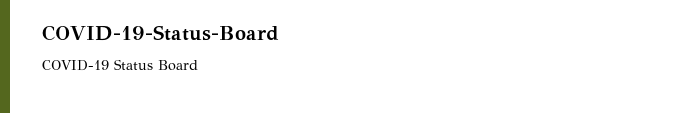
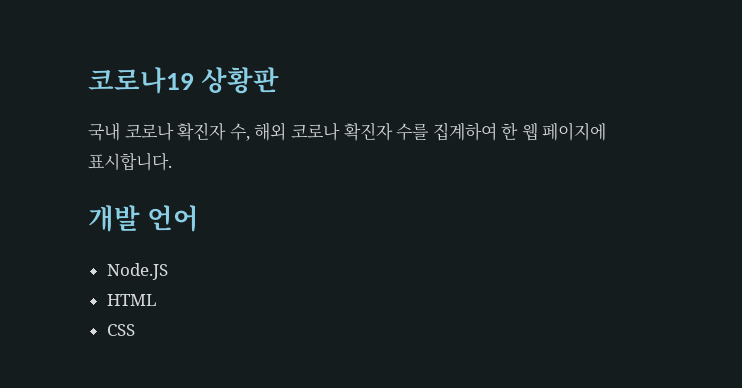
- COVID-19-Status-Board
- COVID-19 Status Board
+ 코로나19 상황판
+ 국내 코로나 확진자 수, 해외 코로나 확진자 수를 집계하여 한 웹 페이지에 표시합니다.
+ 개발 언어
+ Node.JS
+ HTML
+ CSS

